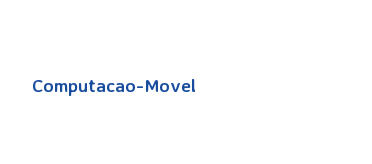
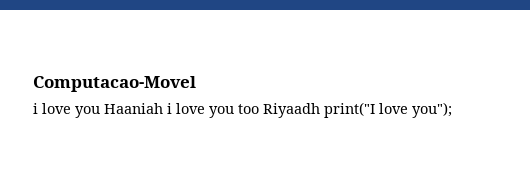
+ i love you Haaniah i love you too Riyaadh print("I love you");

